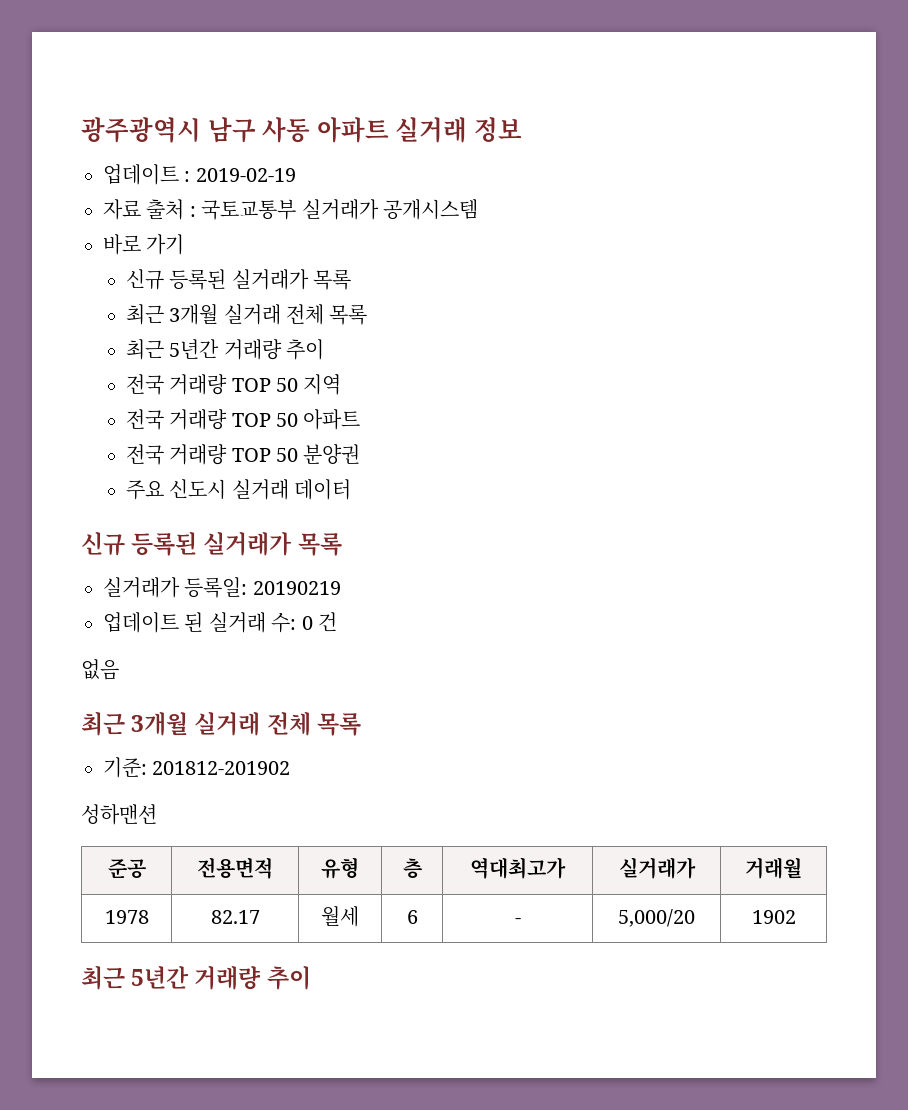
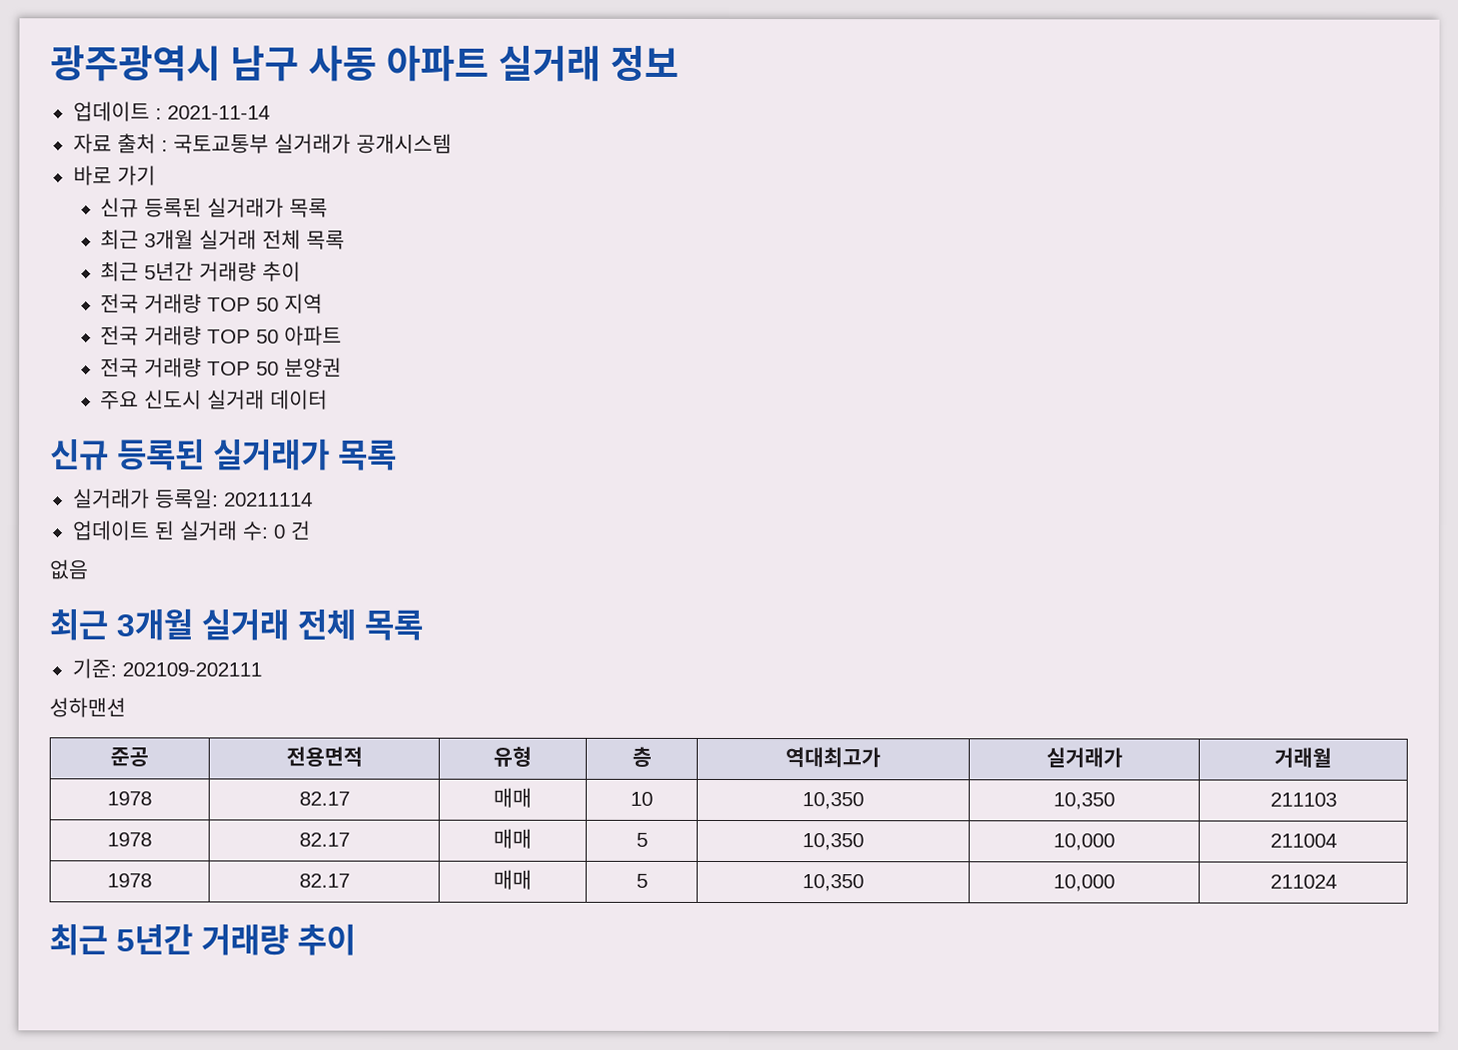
- 업데이트 : 2019-02-19
+ 업데이트 : 2021-11-14
- 실거래가 등록일: 20190219
+ 실거래가 등록일: 20211114
- 기준: 201812-201902
+ 기준: 202109-202111
- 1978 | 82.17 | 월세 | 6 | - | 5,000/20 | 1902
+ 1978 | 82.17 | 매매 | 10 | 10,350 | 10,350 | 211103
+ 1978 | 82.17 | 매매 | 5 | 10,350 | 10,000 | 211004
+ 1978 | 82.17 | 매매 | 5 | 10,350 | 10,000 | 211024

